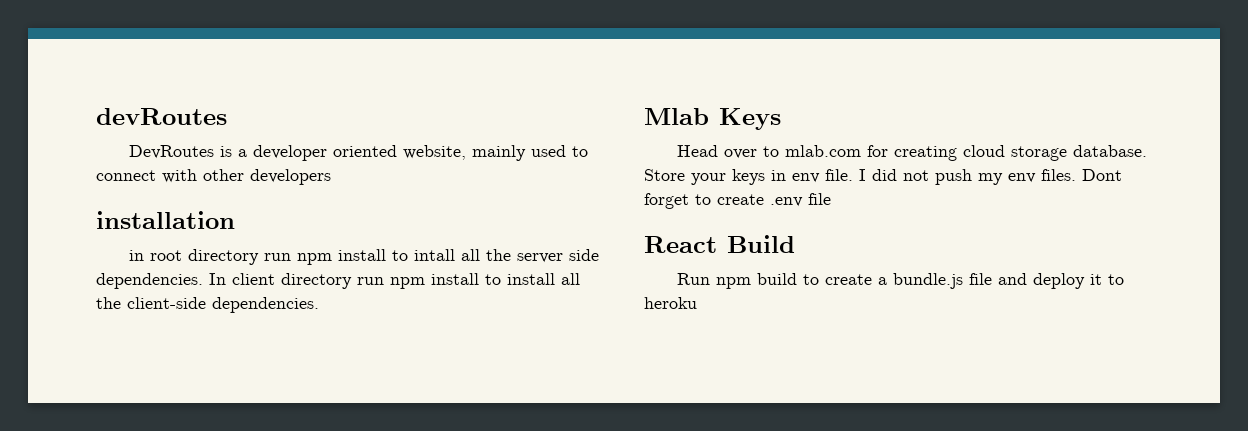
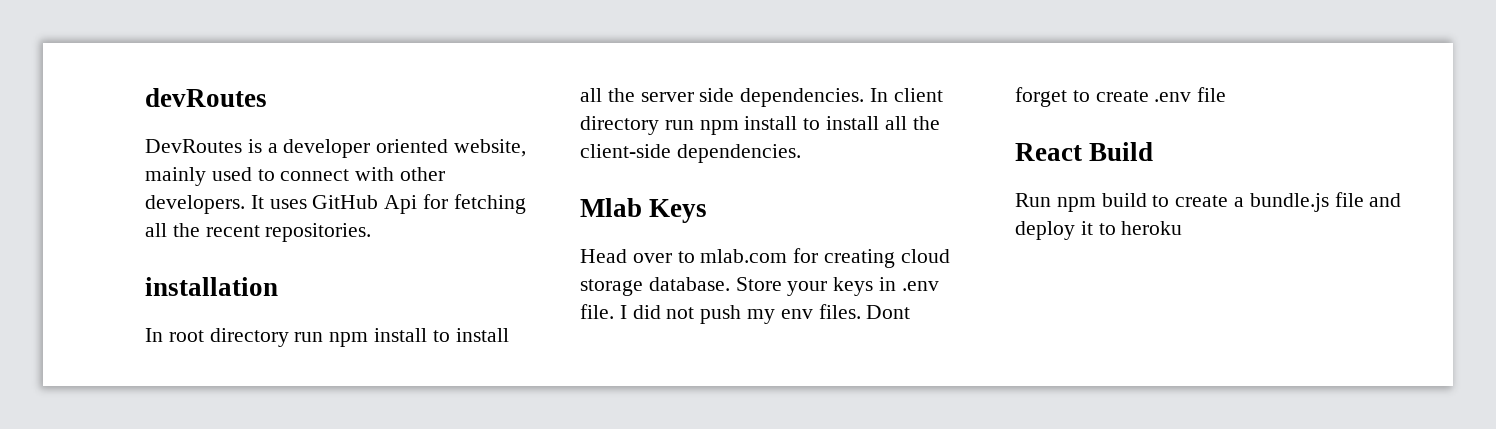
- DevRoutes is a developer oriented website, mainly used to connect with other developers
+ DevRoutes is a developer oriented website, mainly used to connect with other developers. It uses GitHub Api for fetching all the recent repositories.
- in root directory run npm install to intall all the server side dependencies.
+ In root directory run npm install to install all the server side dependencies.
- Store your keys in env file.
+ Store your keys in .env file.

